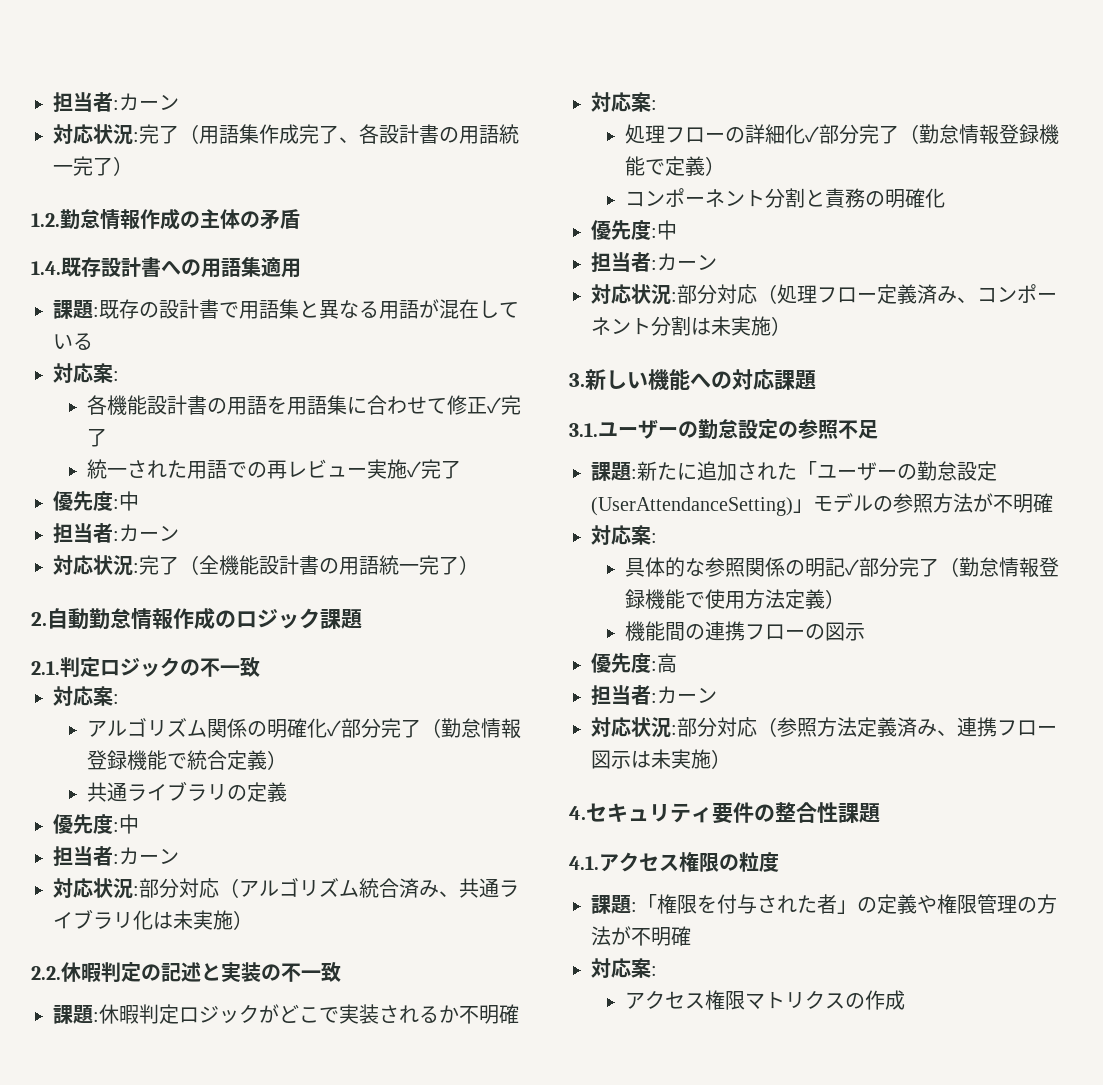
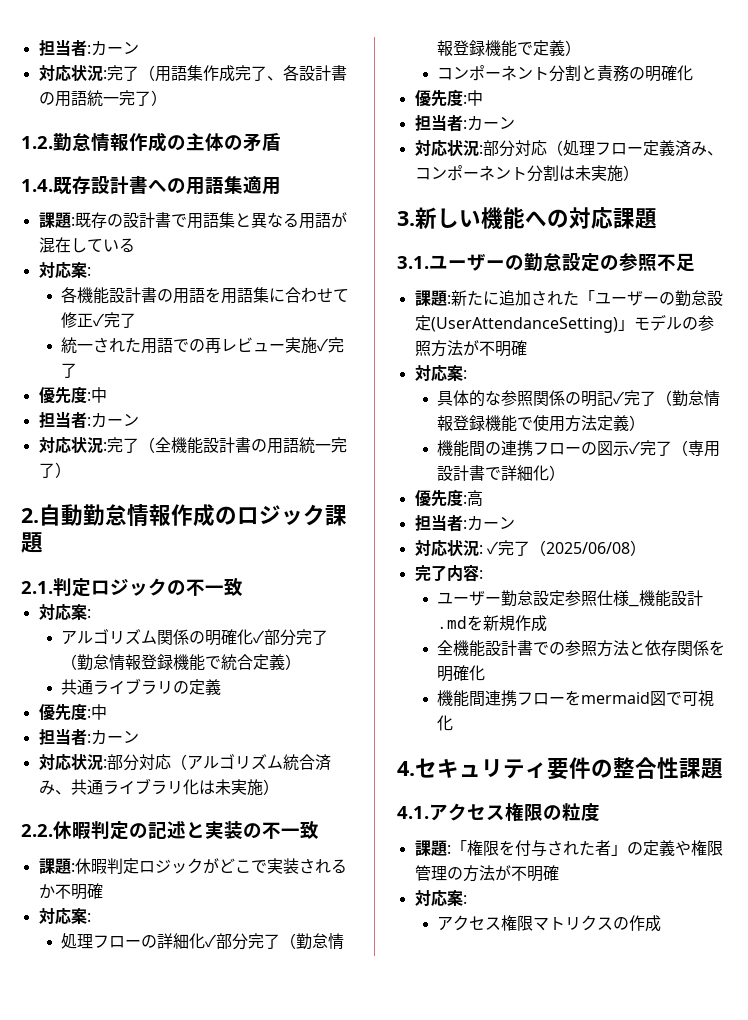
- 具体的な参照関係の明記✓部分完了（勤怠情報登録機能で使用方法定義）
+ 具体的な参照関係の明記✓完了（勤怠情報登録機能で使用方法定義）
- 機能間の連携フローの図示
+ 機能間の連携フローの図示✓完了（専用設計書で詳細化）
- 対応状況:部分対応（参照方法定義済み、連携フロー図示は未実施）
+ 対応状況: ✓完了（2025/06/08）
+ 完了内容:
+ ユーザー勤怠設定参照仕様_機能設計.mdを新規作成
+ 全機能設計書での参照方法と依存関係を明確化
+ 機能間連携フローをmermaid図で可視化

